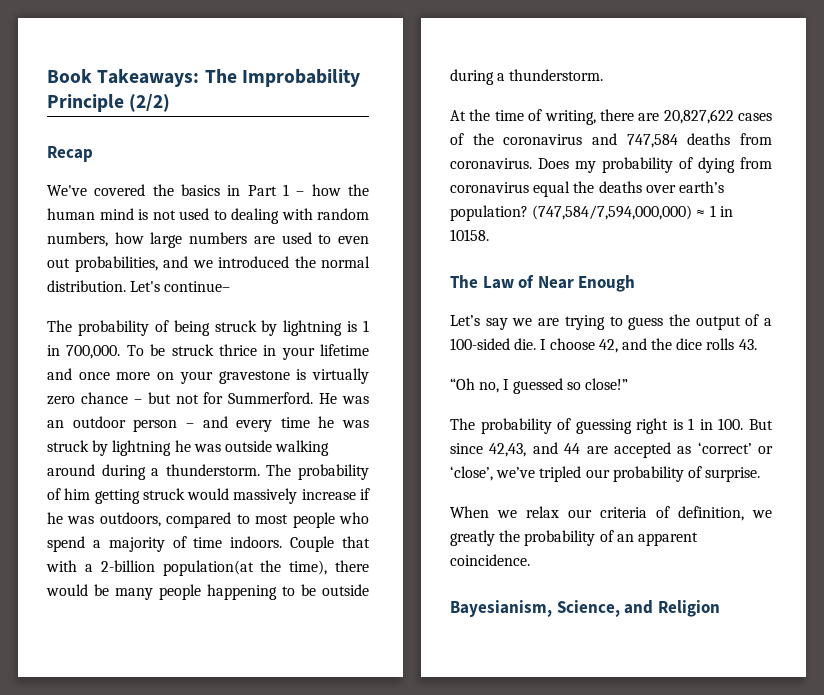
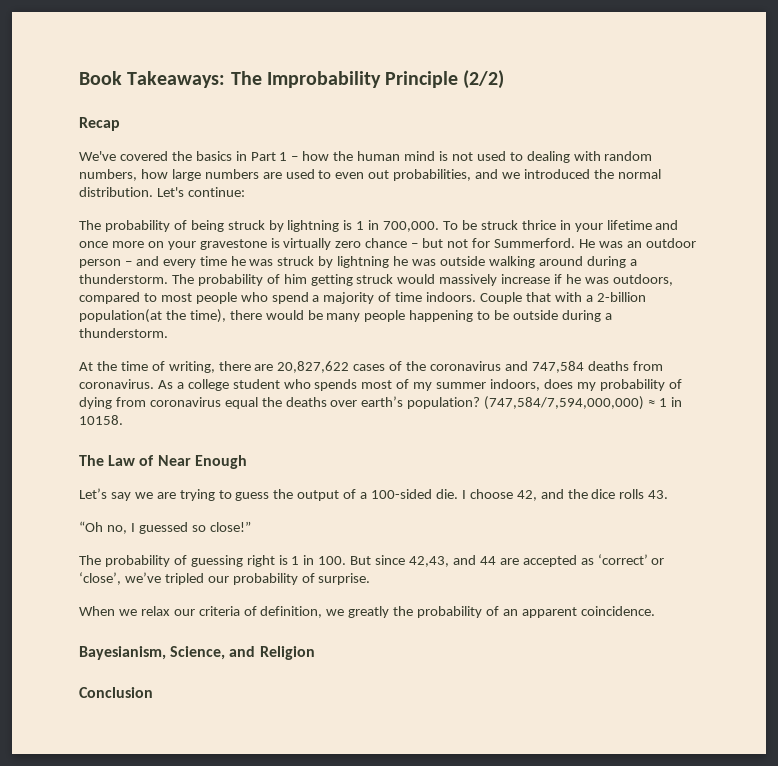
- Let's continue–
+ Let's continue:
- Does my probability of dying from coronavirus equal the deaths over earth’s population?
+ As a college student who spends most of my summer indoors, does my probability of dying from coronavirus equal the deaths over earth’s population?
+ Conclusion

